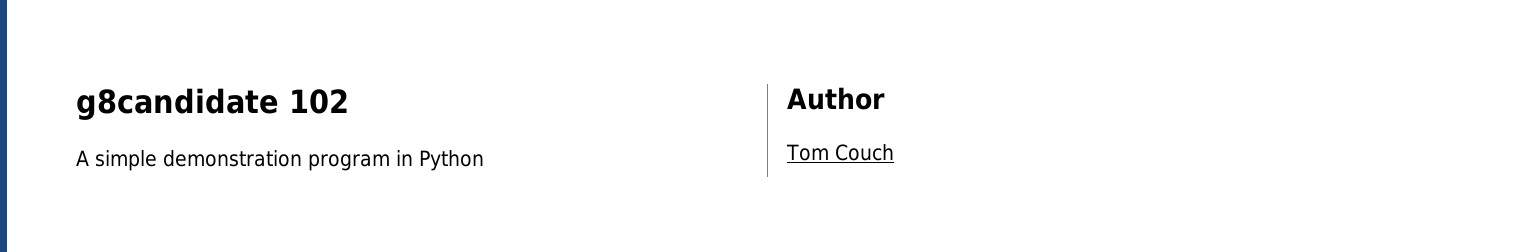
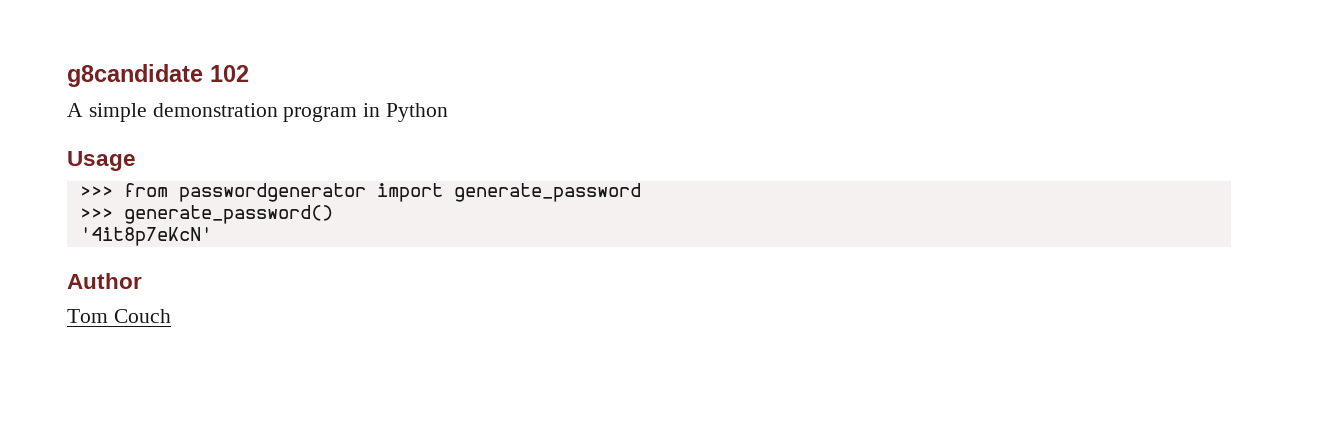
+ Usage
+ >>> from passwordgenerator import generate_password
+ >>> generate_password()
+ '4it8p7eKcN'

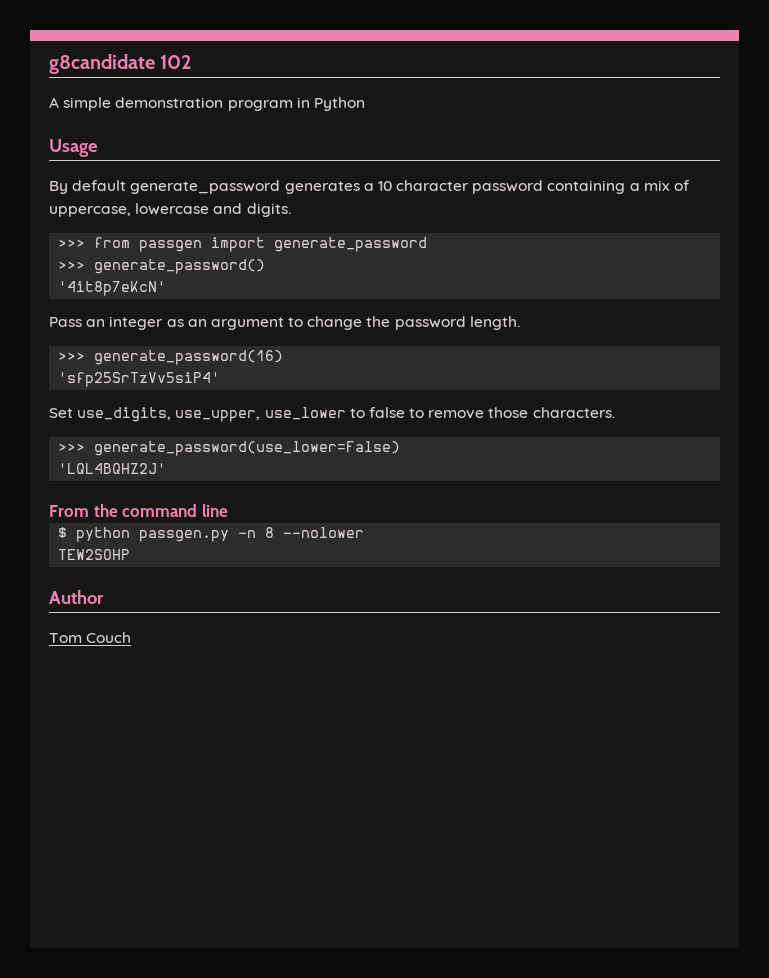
+ By default generate_password generates a 10 character password containing a mix of uppercase, lowercase and digits.
- >>> from passwordgenerator import generate_password
+ >>> from passgen import generate_password
+ Pass an integer as an argument to change the password length.
+ >>> generate_password(16)
+ 'sfp25SrTzVv5siP4'
+ Set use_digits, use_upper, use_lower to false to remove those characters.
+ >>> generate_password(use_lower=False)
+ 'LQL4BQHZ2J'
+ From the command line
+ $ python passgen.py -n 8 --nolower
+ TEW2SOHP

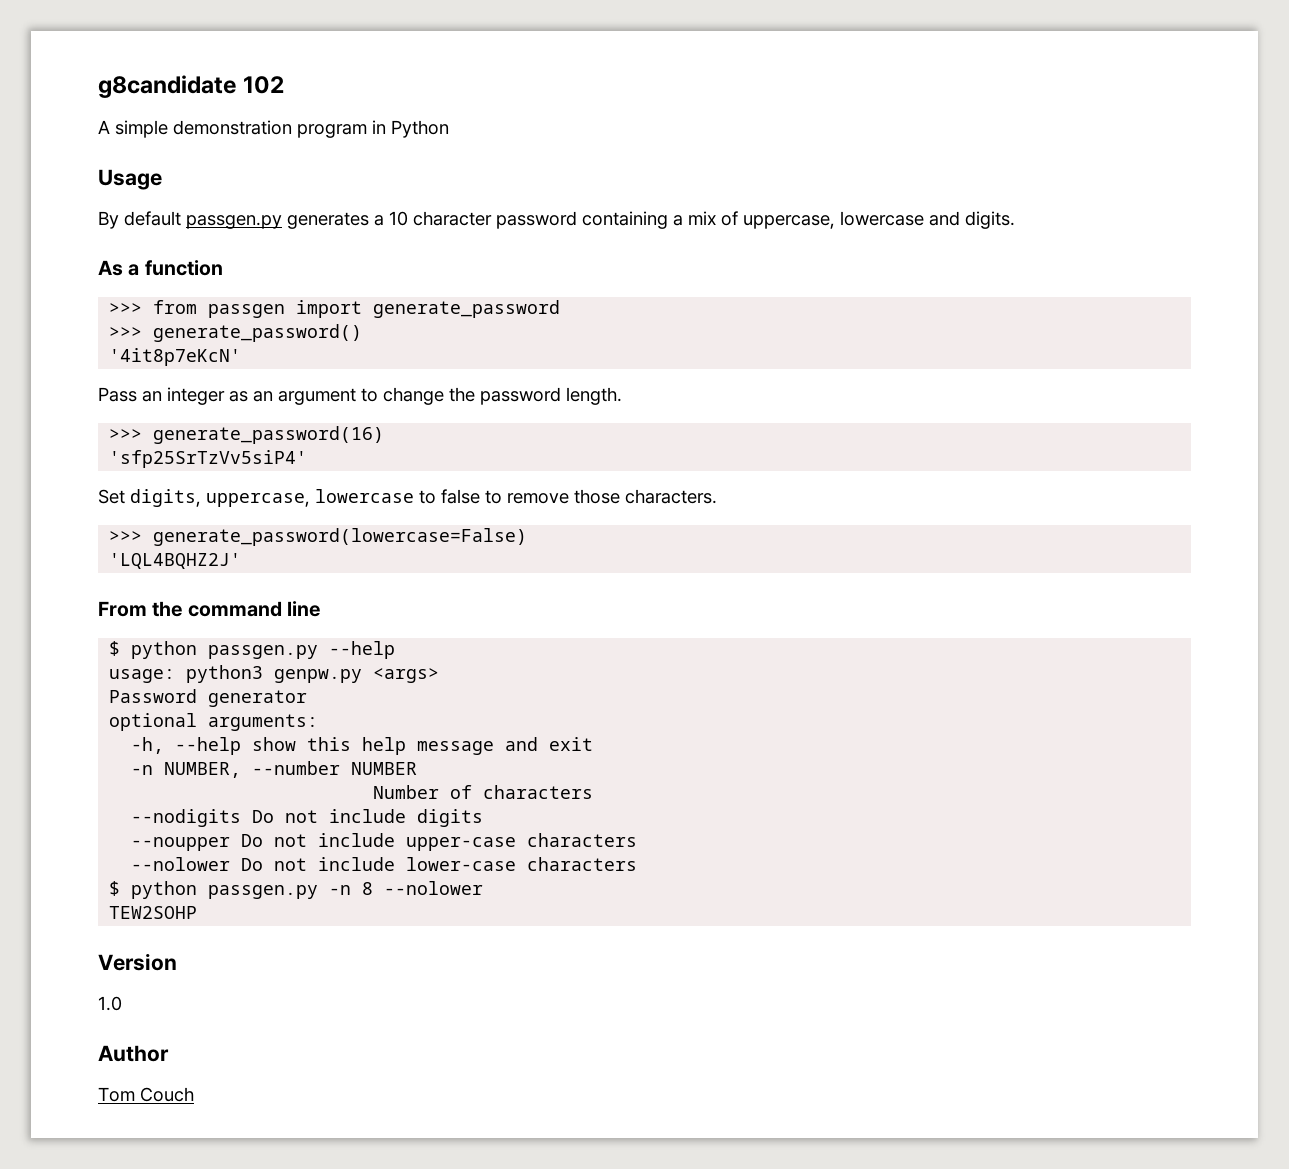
- By default generate_password generates a 10 character password containing a mix of uppercase, lowercase and digits.
+ By default passgen.py generates a 10 character password containing a mix of uppercase, lowercase and digits.
+ As a function
- Set use_digits, use_upper, use_lower to false to remove those characters.
+ Set digits, uppercase, lowercase to false to remove those characters.
- >>> generate_password(use_lower=False)
+ >>> generate_password(lowercase=False)
+ $ python passgen.py --help
+ usage: python3 genpw.py <args>
+ Password generator
+ optional arguments:
+ -h, --help show this help message and exit
+ -n NUMBER, --number NUMBER
+ Number of characters
+ --nodigits Do not include digits
+ --noupper Do not include upper-case characters
+ --nolower Do not include lower-case characters
+ Version
+ 1.0

